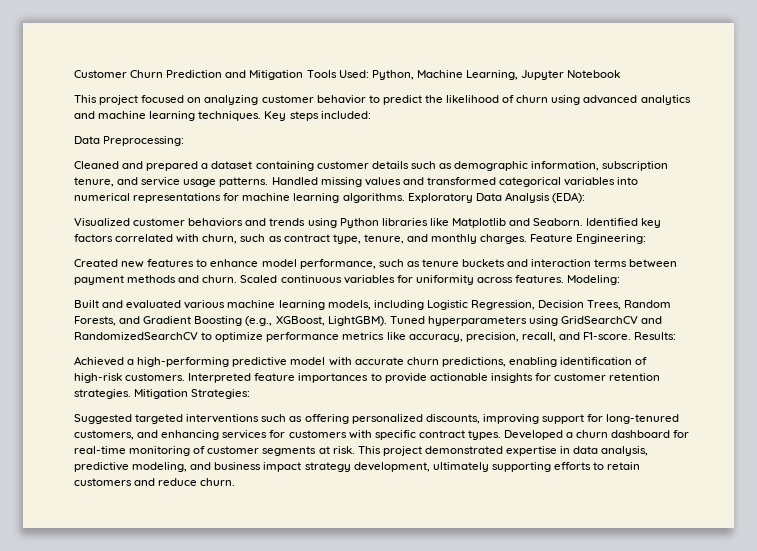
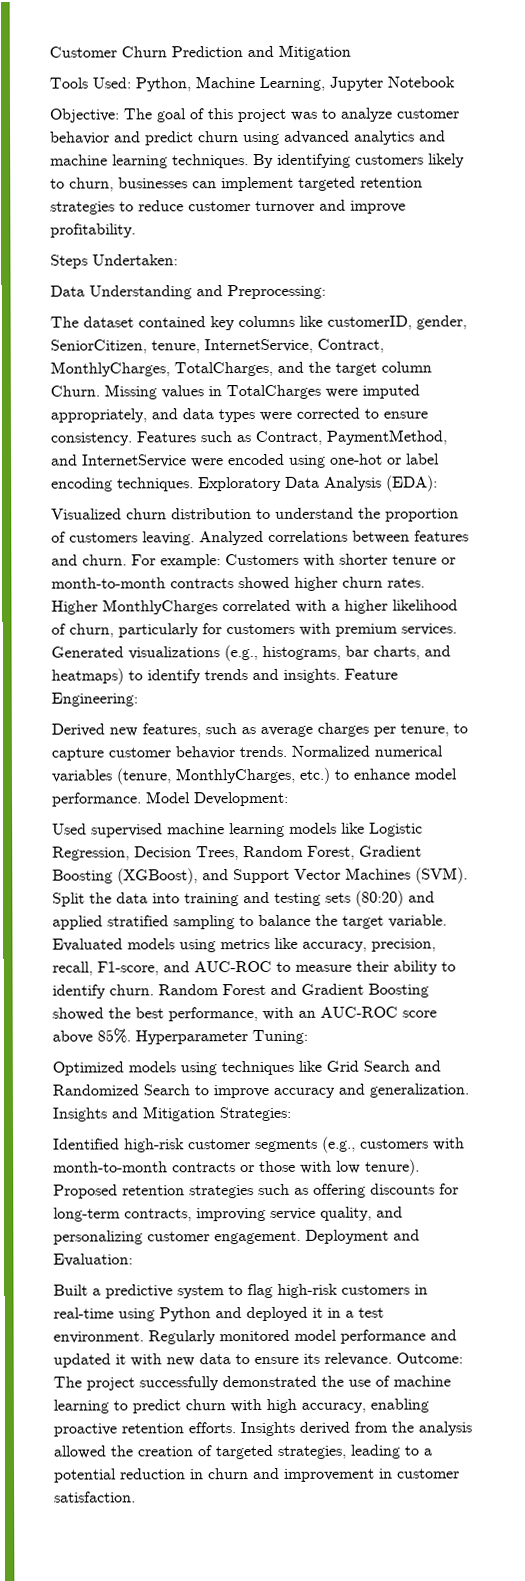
- Customer Churn Prediction and Mitigation Tools Used: Python, Machine Learning, Jupyter Notebook
+ Customer Churn Prediction and Mitigation
+ Tools Used: Python, Machine Learning, Jupyter Notebook
- This project focused on analyzing customer behavior to predict the likelihood of churn using advanced analytics and machine learning techniques.
+ Objective: The goal of this project was to analyze customer behavior and predict churn using advanced analytics and machine learning techniques.
- Key steps included:
- Data Preprocessing:
+ By identifying customers likely to churn, businesses can implement targeted retention strategies to reduce customer turnover and improve profitability.
+ Steps Undertaken:
+ Data Understanding and Preprocessing:
- Cleaned and prepared a dataset containing customer details such as demographic information, subscription tenure, and service usage patterns. Handled missing values and transformed categorical variables into numerical representations for machine learning algorithms.
+ The dataset contained key columns like customerID, gender, SeniorCitizen, tenure, InternetService, Contract, MonthlyCharges, TotalCharges, and the target column Churn. Missing values in TotalCharges were imputed appropriately, and data types were corrected to ensure consistency. Features such as Contract, PaymentMethod, and InternetService were encoded using one-hot or label encoding techniques.
- Visualized customer behaviors and trends using Python libraries like Matplotlib and Seaborn. Identified key factors correlated with churn, such as contract type, tenure, and monthly charges. Feature Engineering:
- Created new features to enhance model performance, such as tenure buckets and interaction terms between payment methods and churn. Scaled continuous variables for uniformity across features. Modeling:
- Built and evaluated various machine learning models, including Logistic Regression, Decision Trees, Random Forests, and Gradient Boosting (e.g., XGBoost, LightGBM). Tuned hyperparameters using GridSearchCV and RandomizedSearchCV to optimize performance metrics like accuracy, precision, recall, and F1-score. Results:
- Achieved a high-performing predictive model with accurate churn predictions, enabling identification of high-risk customers. Interpreted feature importances to provide actionable insights for customer retention strategies. Mitigation Strategies:
- Suggested targeted interventions such as offering personalized discounts, improving support for long-tenured customers, and enhancing services for customers with specific contract types. Developed a churn dashboard for real-time monitoring of customer segments at risk. This project demonstrated expertise in data analysis, predictive modeling, and business impact strategy development, ultimately supporting efforts to retain customers and reduce churn.
+ Visualized churn distribution to understand the proportion of customers leaving. Analyzed correlations between features and churn. For example: Customers with shorter tenure or month-to-month contracts showed higher churn rates. Higher MonthlyCharges correlated with a higher likelihood of churn, particularly for customers with premium services. Generated visualizations (e.g., histograms, bar charts, and heatmaps) to identify trends and insights. Feature Engineering:
+ Derived new features, such as average charges per tenure, to capture customer behavior trends. Normalized numerical variables (tenure, MonthlyCharges, etc.) to enhance model performance. Model Development:
+ Used supervised machine learning models like Logistic Regression, Decision Trees, Random Forest, Gradient Boosting (XGBoost), and Support Vector Machines (SVM). Split the data into training and testing sets (80:20) and applied stratified sampling to balance the target variable. Evaluated models using metrics like accuracy, precision, recall, F1-score, and AUC-ROC to measure their ability to identify churn. Random Forest and Gradient Boosting showed the best performance, with an AUC-ROC score above 85%. Hyperparameter Tuning:
+ Optimized models using techniques like Grid Search and Randomized Search to improve accuracy and generalization. Insights and Mitigation Strategies:
+ Identified high-risk customer segments (e.g., customers with month-to-month contracts or those with low tenure). Proposed retention strategies such as offering discounts for long-term contracts, improving service quality, and personalizing customer engagement. Deployment and Evaluation:
+ Built a predictive system to flag high-risk customers in real-time using Python and deployed it in a test environment. Regularly monitored model performance and updated it with new data to ensure its relevance. Outcome: The project successfully demonstrated the use of machine learning to predict churn with high accuracy, enabling proactive retention efforts. Insights derived from the analysis allowed the creation of targeted strategies, leading to a potential reduction in churn and improvement in customer satisfaction.

